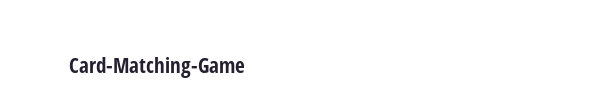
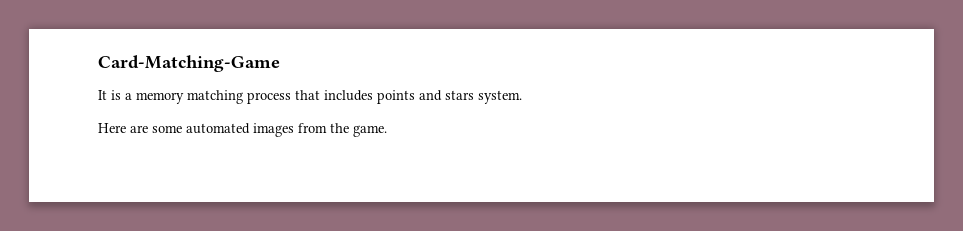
+ It is a memory matching process that includes points and stars system.
+ Here are some automated images from the game.

